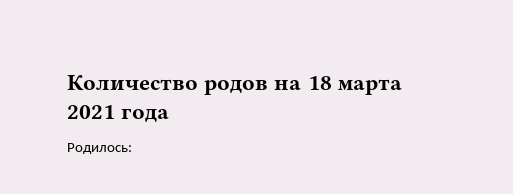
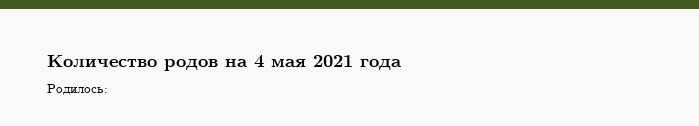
- Количество родов на 18 марта 2021 года
+ Количество родов на 4 мая 2021 года

